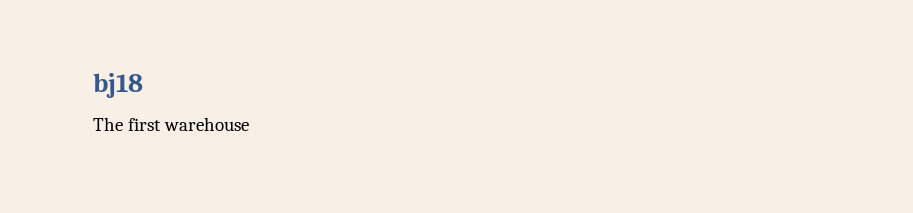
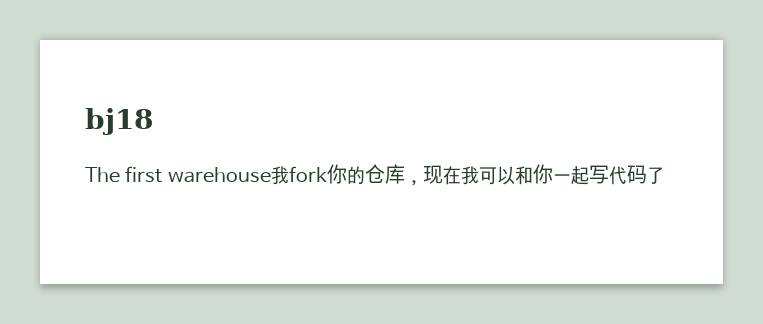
- The first warehouse
+ The first warehouse我fork你的仓库，现在我可以和你一起写代码了

